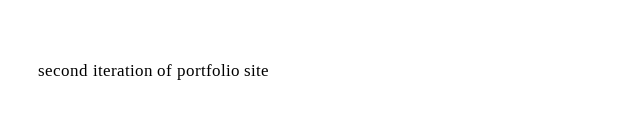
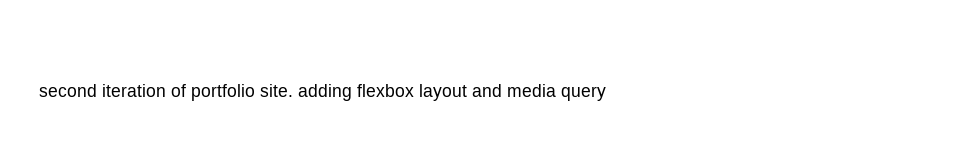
- second iteration of portfolio site
+ second iteration of portfolio site. adding flexbox layout and media query

